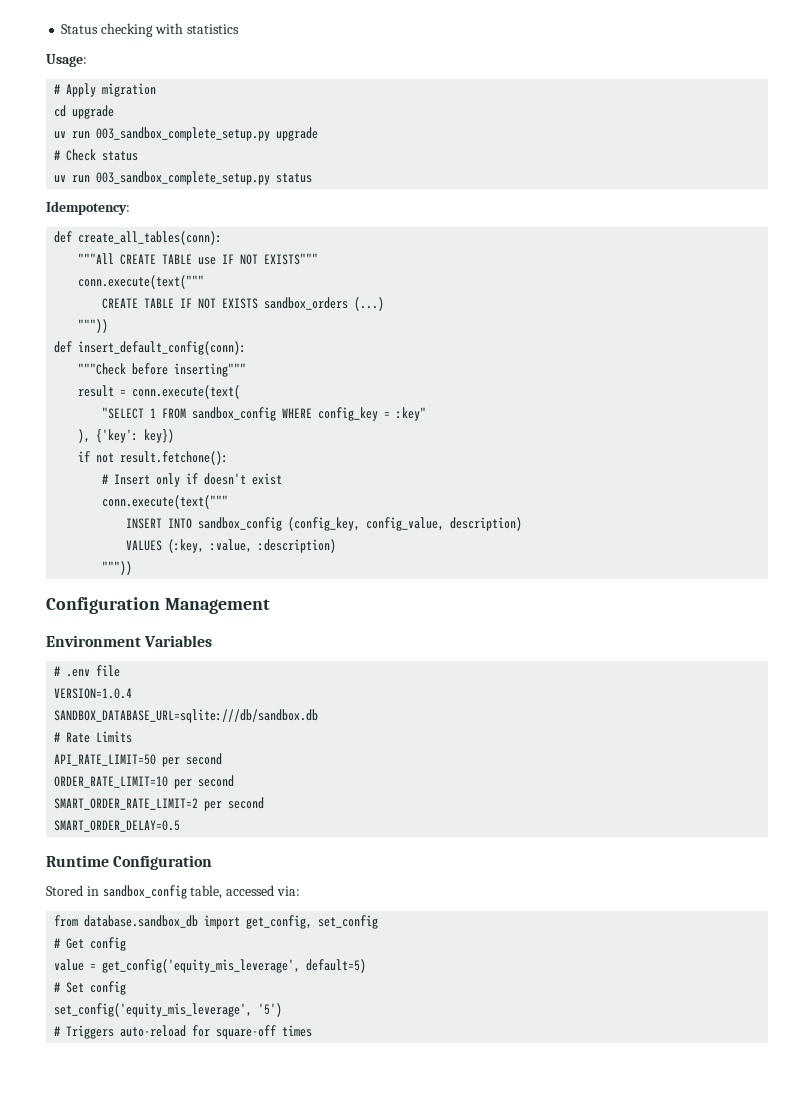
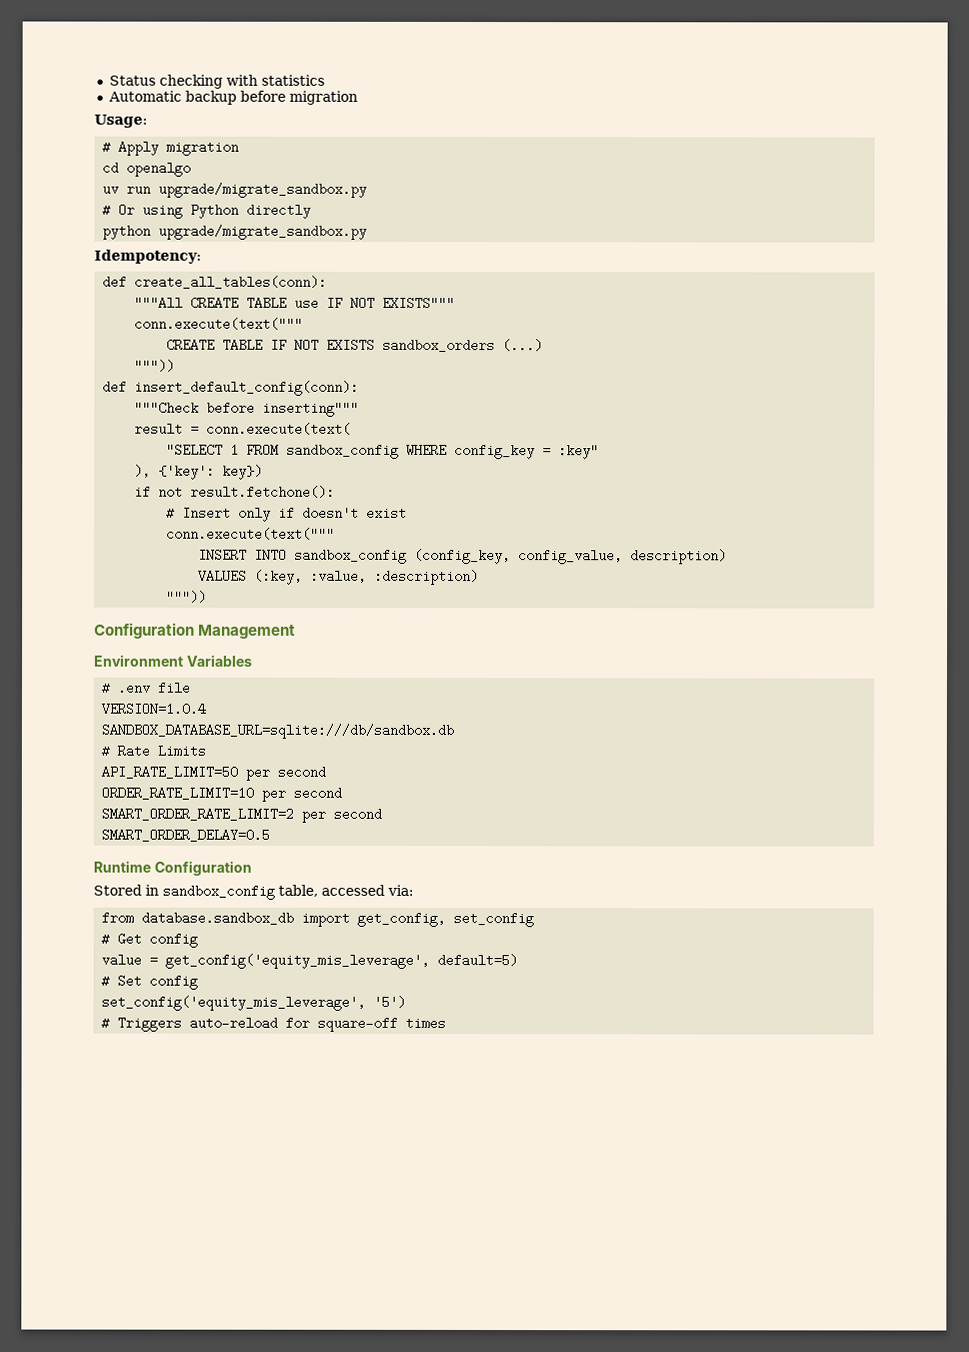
+ Automatic backup before migration
- cd upgrade
- uv run 003_sandbox_complete_setup.py upgrade
- # Check status
- uv run 003_sandbox_complete_setup.py status
+ cd openalgo
+ uv run upgrade/migrate_sandbox.py
+ # Or using Python directly
+ python upgrade/migrate_sandbox.py

